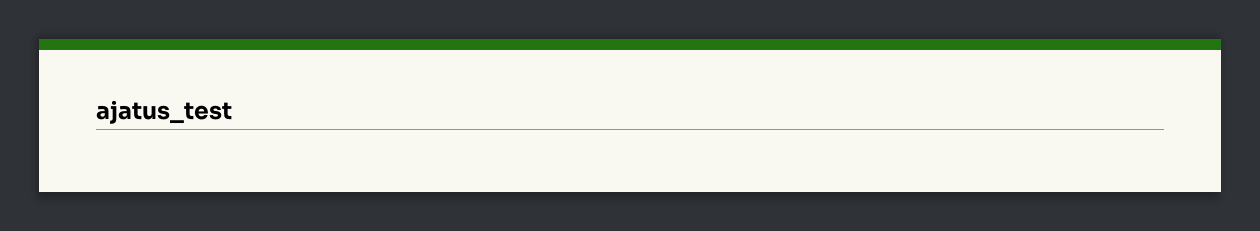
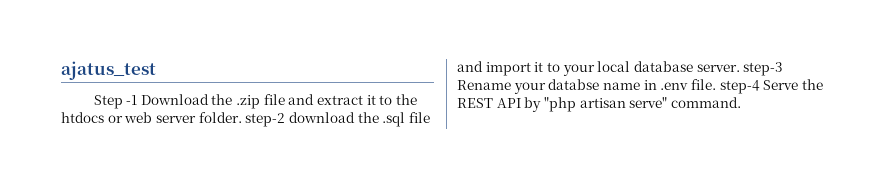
+ Step -1 Download the .zip file and extract it to the htdocs or web server folder. step-2 download the .sql file and import it to your local database server. step-3 Rename your databse name in .env file. step-4 Serve the REST API by "php artisan serve" command.

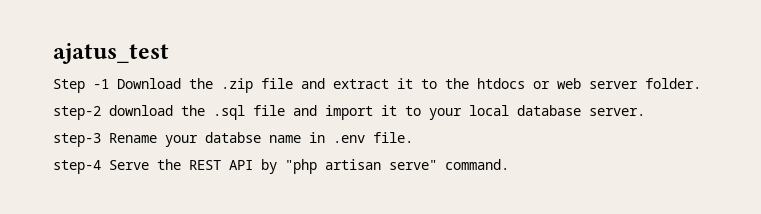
- Step -1 Download the .zip file and extract it to the htdocs or web server folder. step-2 download the .sql file and import it to your local database server. step-3 Rename your databse name in .env file. step-4 Serve the REST API by "php artisan serve" command.
+ Step -1 Download the .zip file and extract it to the htdocs or web server folder.
+ step-2 download the .sql file and import it to your local database server.
+ step-3 Rename your databse name in .env file.
+ step-4 Serve the REST API by "php artisan serve" command.

